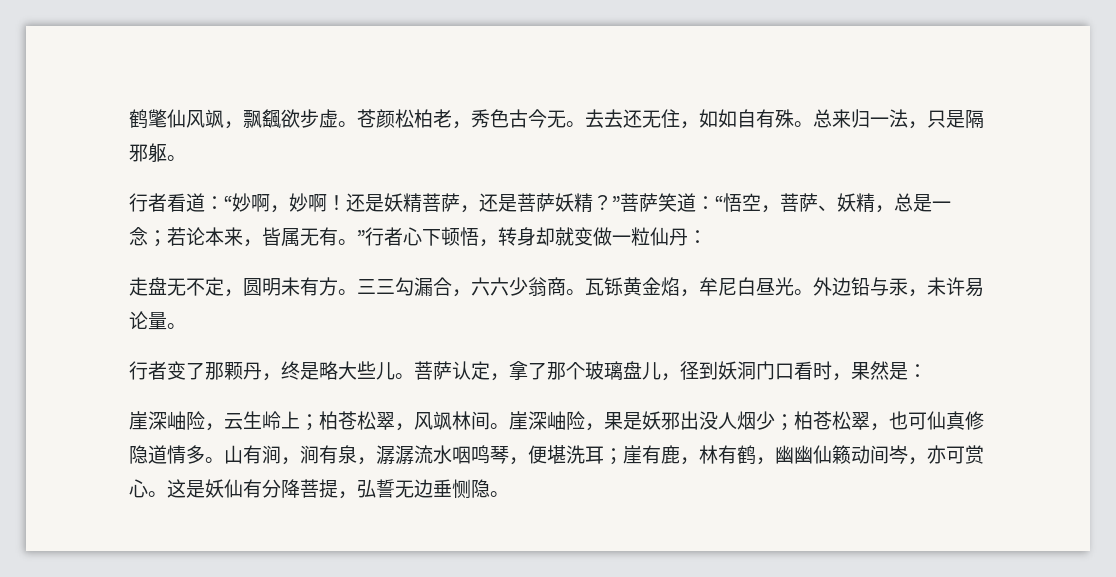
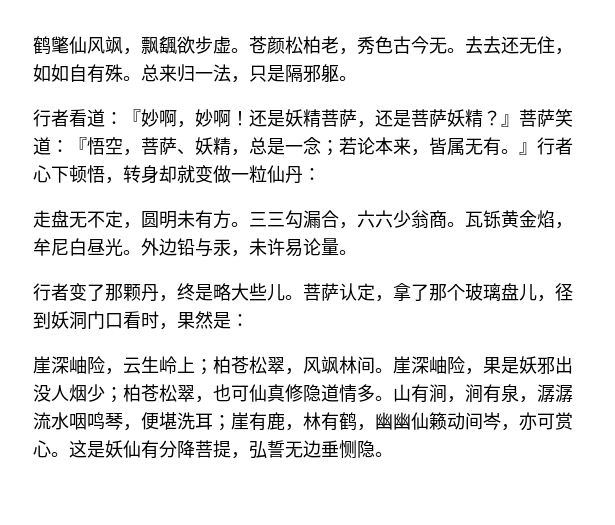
- 行者看道：“妙啊，妙啊！
+ 行者看道：『妙啊，妙啊！
- 还是妖精菩萨，还是菩萨妖精？”菩萨笑道：“悟空，菩萨、妖精，总是一念；若论本来，皆属无有。”行者心下顿悟，转身却就变做一粒仙丹：
+ 还是妖精菩萨，还是菩萨妖精？』菩萨笑道：『悟空，菩萨、妖精，总是一念；若论本来，皆属无有。』行者心下顿悟，转身却就变做一粒仙丹：

